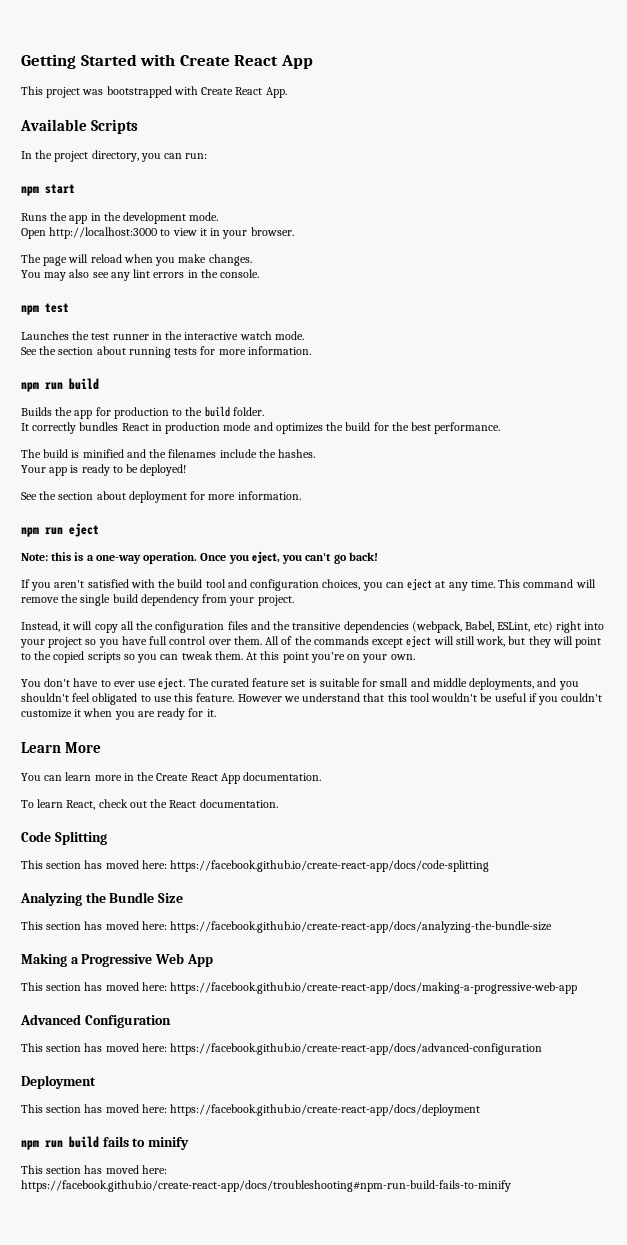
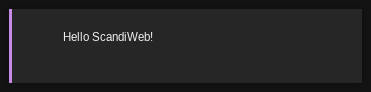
- Getting Started with Create React App
- This project was bootstrapped with Create React App.
- Available Scripts
- In the project directory, you can run:
- npm start
- Runs the app in the development mode.
- Open http://localhost:3000 to view it in your browser.
- The page will reload when you make changes.
- You may also see any lint errors in the console.
- npm test
- Launches the test runner in the interactive watch mode.
- See the section about running tests for more information.
- npm run build
- Builds the app for production to the build folder.
- It correctly bundles React in production mode and optimizes the build for the best performance.
- The build is minified and the filenames include the hashes.
- Your app is ready to be deployed!
- See the section about deployment for more information.
- npm run eject
- Note: this is a one-way operation. Once you eject, you can't go back!
- If you aren't satisfied with the build tool and configuration choices, you can eject at any time. This command will remove the single build dependency from your project.
- Instead, it will copy all the configuration files and the transitive dependencies (webpack, Babel, ESLint, etc) right into your project so you have full control over them. All of the commands except eject will still work, but they will point to the copied scripts so you can tweak them. At this point you're on your own.
- You don't have to ever use eject. The curated feature set is suitable for small and middle deployments, and you shouldn't feel obligated to use this feature. However we understand that this tool wouldn't be useful if you couldn't customize it when you are ready for it.
- Learn More
- You can learn more in the Create React App documentation.
- To learn React, check out the React documentation.
- Code Splitting
- This section has moved here: https://facebook.github.io/create-react-app/docs/code-splitting
- Analyzing the Bundle Size
- This section has moved here: https://facebook.github.io/create-react-app/docs/analyzing-the-bundle-size
- Making a Progressive Web App
- This section has moved here: https://facebook.github.io/create-react-app/docs/making-a-progressive-web-app
- Advanced Configuration
- This section has moved here: https://facebook.github.io/create-react-app/docs/advanced-configuration
- Deployment
- This section has moved here: https://facebook.github.io/create-react-app/docs/deployment
- npm run build fails to minify
- This section has moved here: https://facebook.github.io/create-react-app/docs/troubleshooting#npm-run-build-fails-to-minify
+ Hello ScandiWeb!

